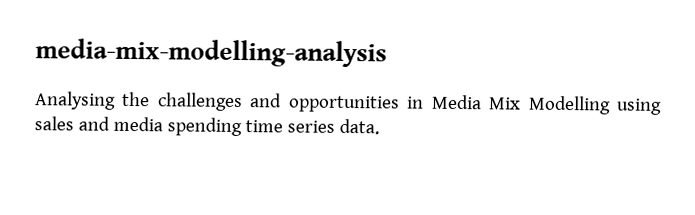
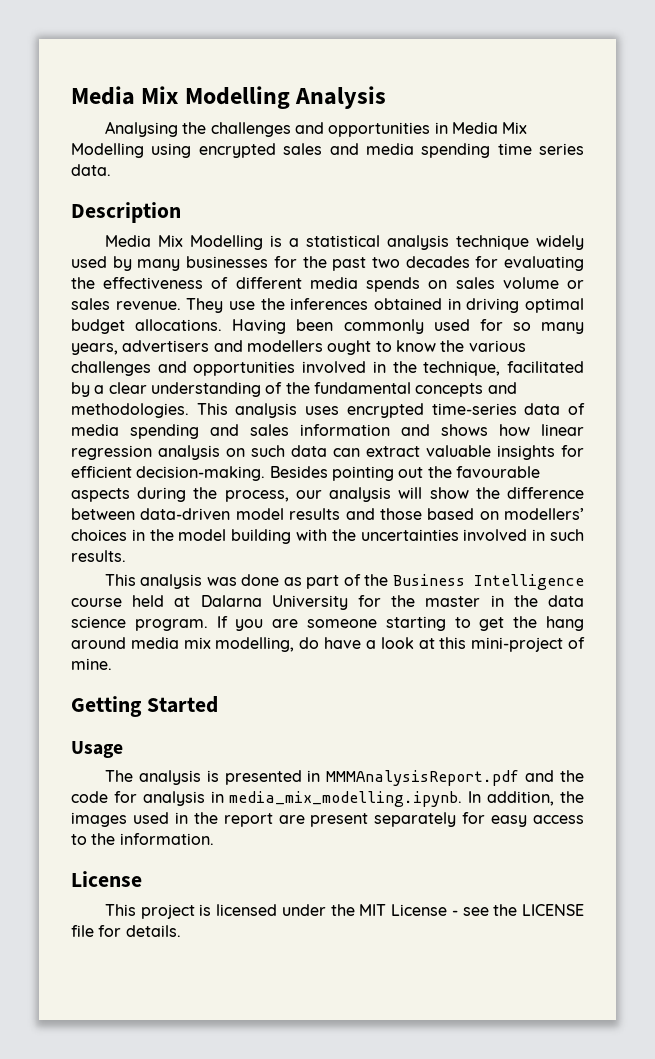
- media-mix-modelling-analysis
+ Media Mix Modelling Analysis
- Analysing the challenges and opportunities in Media Mix Modelling using sales and media spending time series data.
+ Analysing the challenges and opportunities in Media Mix Modelling using encrypted sales and media spending time series data.
+ Description
+ Media Mix Modelling is a statistical analysis technique widely used by many businesses for the past two decades for evaluating the effectiveness of different media spends on sales volume or sales revenue. They use the inferences obtained in driving optimal budget allocations. Having been commonly used for so many years, advertisers and modellers ought to know the various challenges and opportunities involved in the technique, facilitated by a clear understanding of the fundamental concepts and methodologies. This analysis uses encrypted time-series data of media spending and sales information and shows how linear regression analysis on such data can extract valuable insights for efficient decision-making. Besides pointing out the favourable aspects during the process, our analysis will show the difference between data-driven model results and those based on modellers’ choices in the model building with the uncertainties involved in such results.
+ This analysis was done as part of the Business Intelligence course held at Dalarna University for the master in the data science program. If you are someone starting to get the hang around media mix modelling, do have a look at this mini-project of mine.
+ Getting Started
+ Usage
+ The analysis is presented in MMMAnalysisReport.pdf and the code for analysis in media_mix_modelling.ipynb. In addition, the images used in the report are present separately for easy access to the information.
+ License
+ This project is licensed under the MIT License - see the LICENSE file for details.

